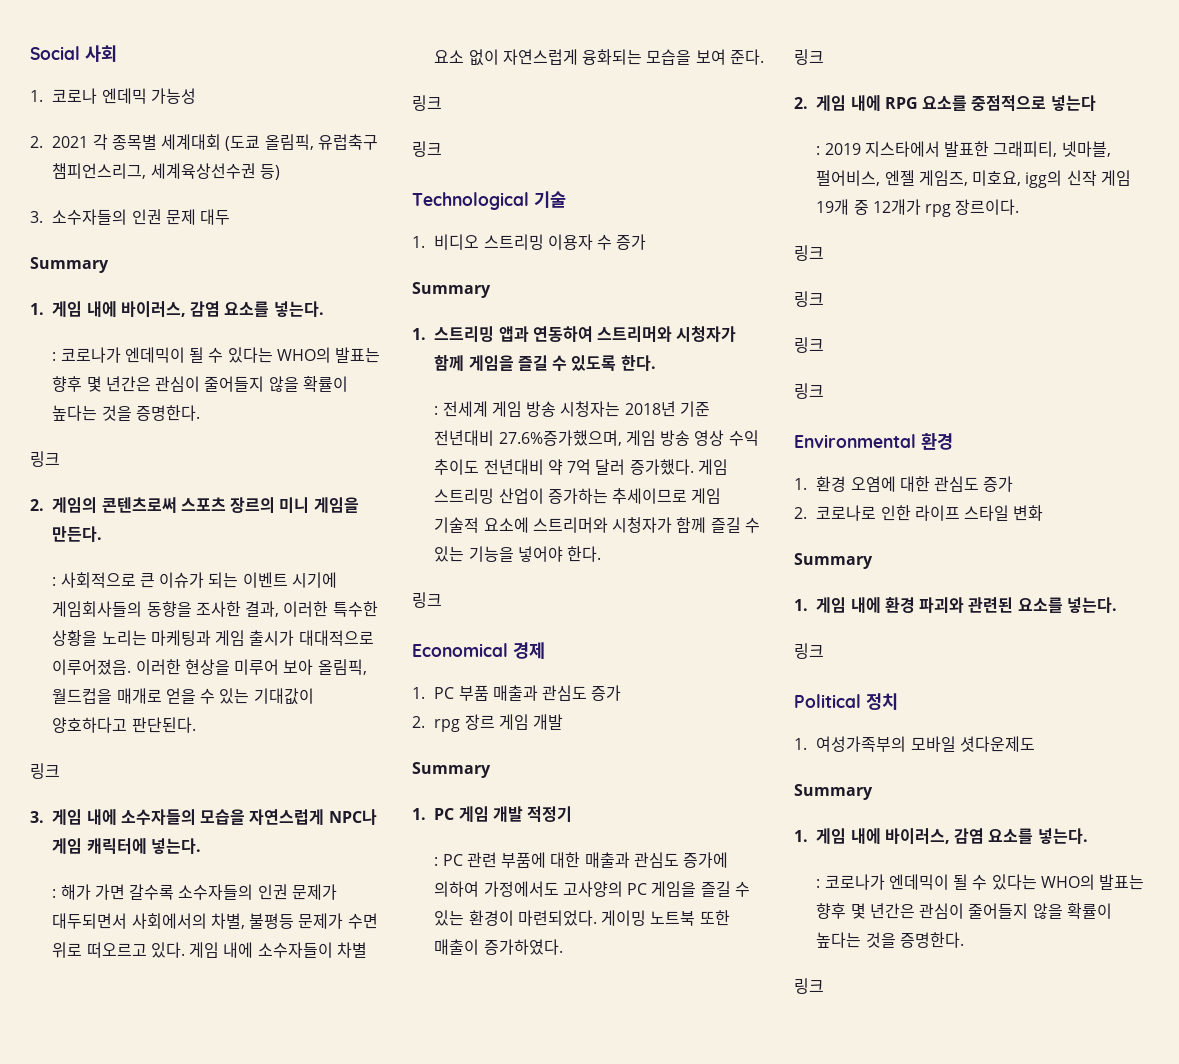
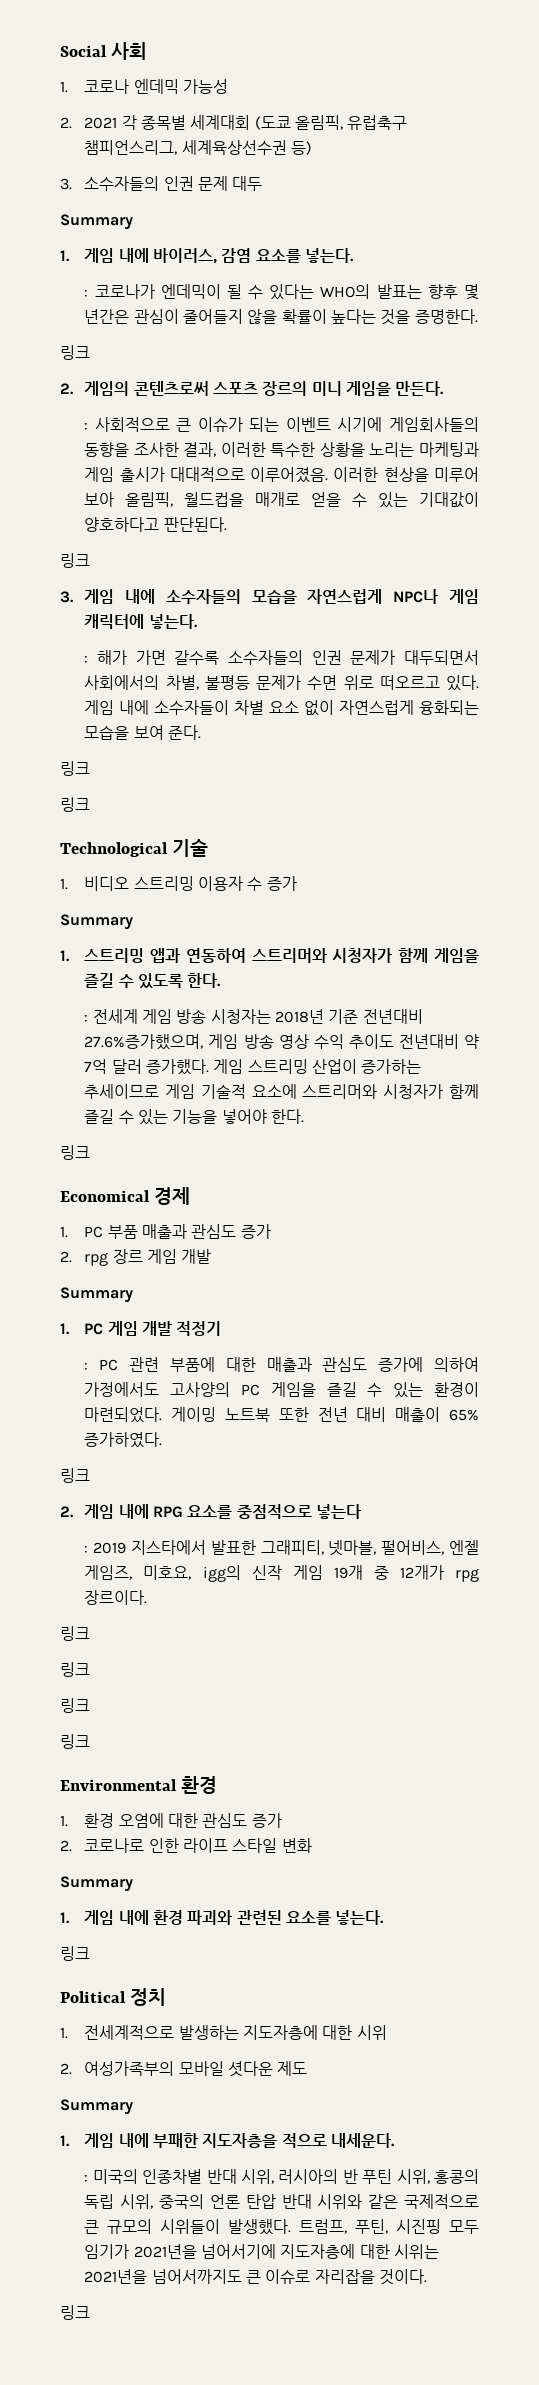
- 게이밍 노트북 또한 매출이 증가하였다.
+ 게이밍 노트북 또한 전년 대비 매출이 65% 증가하였다.
- 1. 여성가족부의 모바일 셧다운제도
+ 1. 전세계적으로 발생하는 지도자층에 대한 시위
+ 2. 여성가족부의 모바일 셧다운 제도
  Summary
- 1. 게임 내에 바이러스, 감염 요소를 넣는다.
- : 코로나가 엔데믹이 될 수 있다는 WHO의 발표는 향후 몇 년간은 관심이 줄어들지 않을 확률이 높다는 것을 증명한다.
+ 1. 게임 내에 부패한 지도자층을 적으로 내세운다.
+ : 미국의 인종차별 반대 시위, 러시아의 반 푸틴 시위, 홍콩의 독립 시위, 중국의 언론 탄압 반대 시위와 같은 국제적으로 큰 규모의 시위들이 발생했다. 트럼프, 푸틴, 시진핑 모두 임기가 2021년을 넘어서기에 지도자층에 대한 시위는 2021년을 넘어서까지도 큰 이슈로 자리잡을 것이다.

